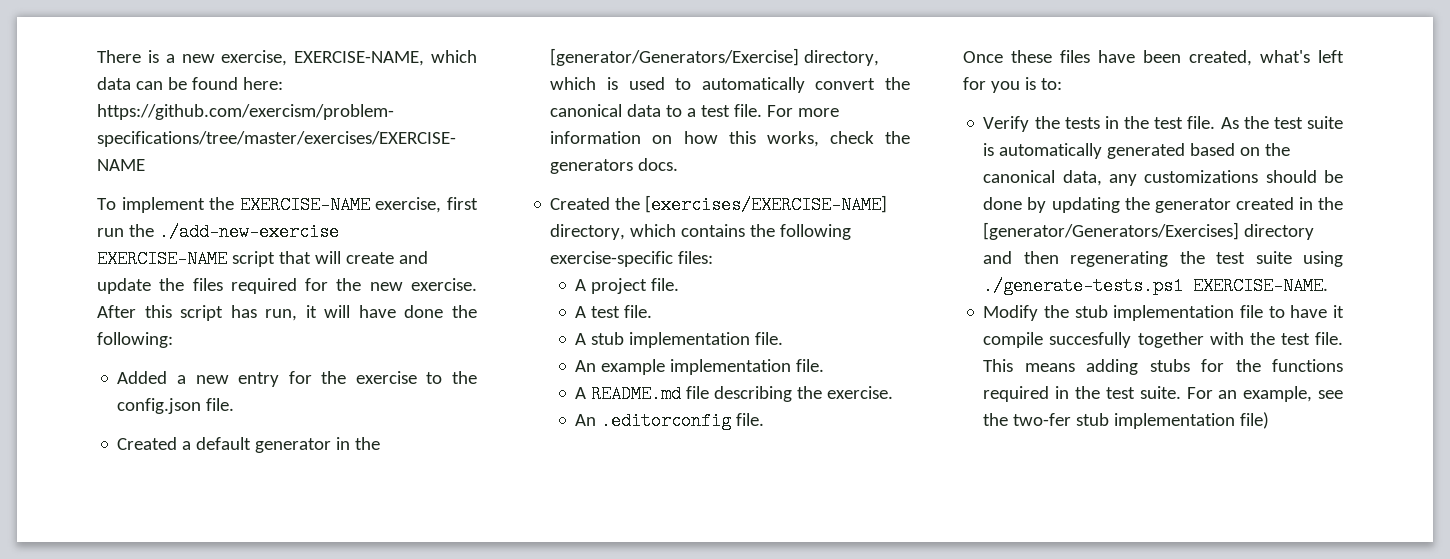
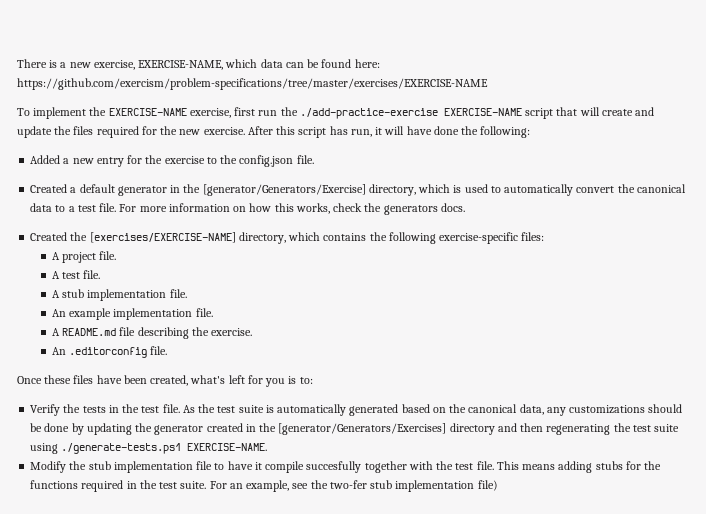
- To implement the EXERCISE-NAME exercise, first run the ./add-new-exercise EXERCISE-NAME script that will create and update the files required for the new exercise.
+ To implement the EXERCISE-NAME exercise, first run the ./add-practice-exercise EXERCISE-NAME script that will create and update the files required for the new exercise.

